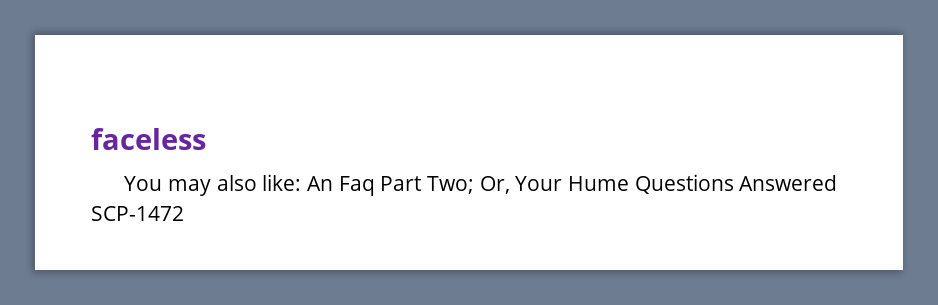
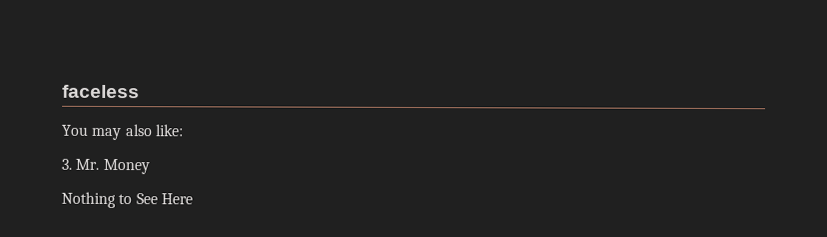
- You may also like: An Faq Part Two; Or, Your Hume Questions Answered SCP-1472
+ You may also like:
+ 3. Mr. Money
+ Nothing to See Here

